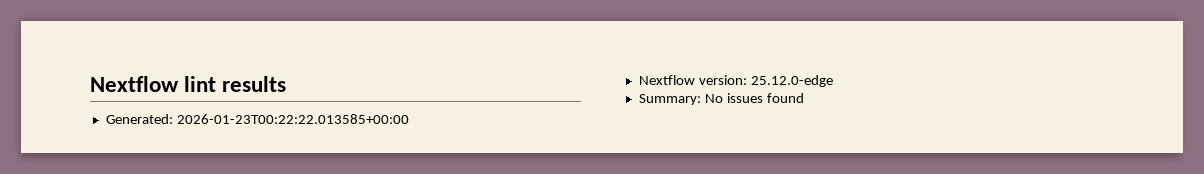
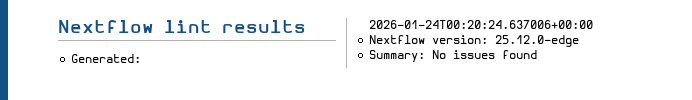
- Generated: 2026-01-23T00:22:22.013585+00:00
+ Generated: 2026-01-24T00:20:24.637006+00:00

